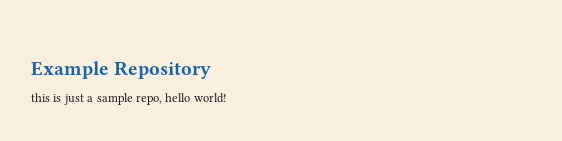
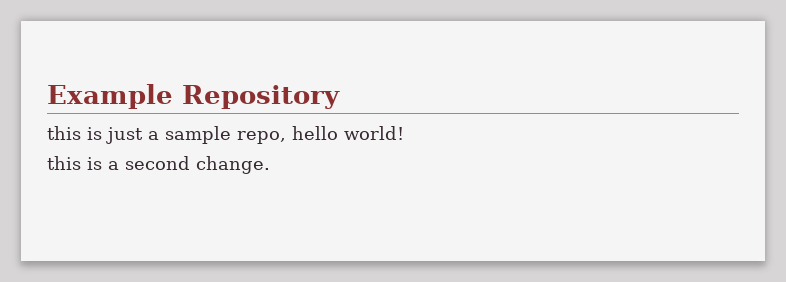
+ this is a second change.

